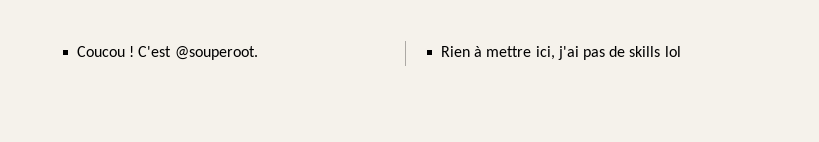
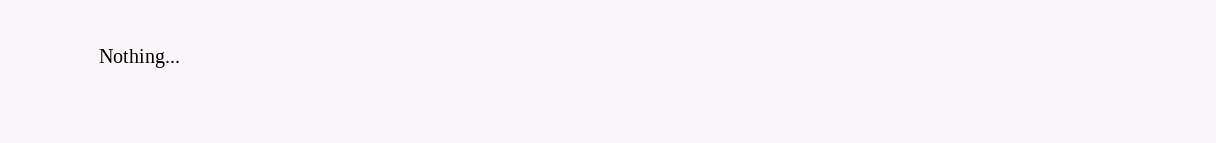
- Coucou ! C'est @souperoot.
- Rien à mettre ici, j'ai pas de skills lol
+ Nothing...

